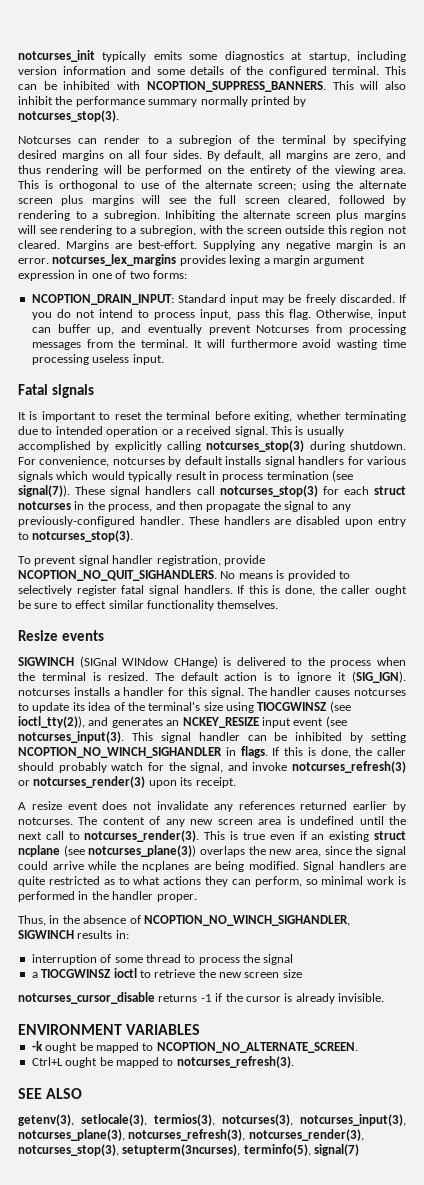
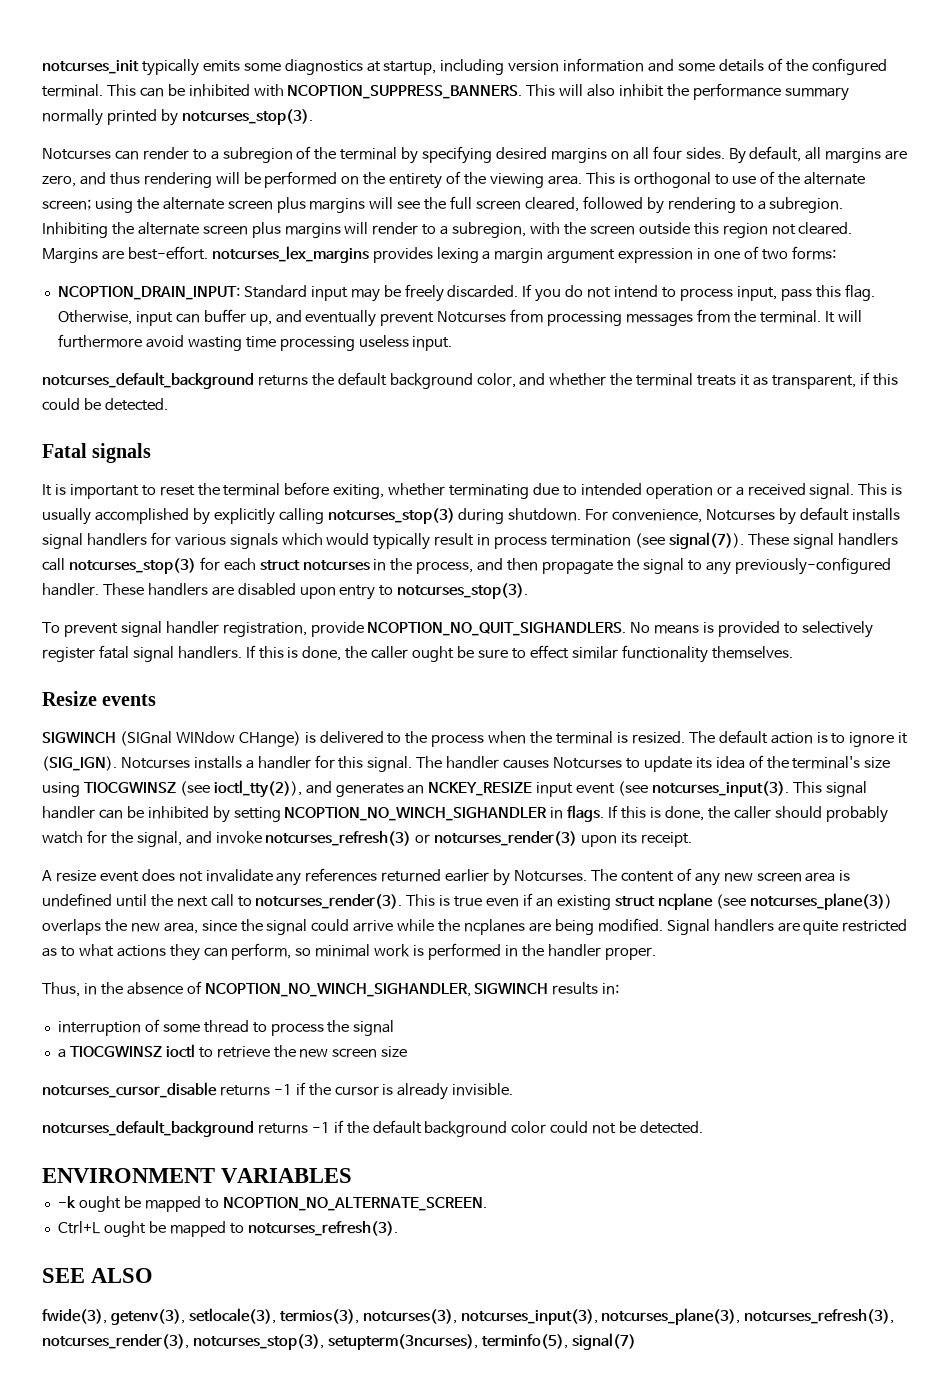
- Inhibiting the alternate screen plus margins will see rendering to a subregion, with the screen outside this region not cleared.
+ Inhibiting the alternate screen plus margins will render to a subregion, with the screen outside this region not cleared.
- Margins are best-effort. Supplying any negative margin is an error. notcurses_lex_margins provides lexing a margin argument expression in one of two forms:
+ Margins are best-effort. notcurses_lex_margins provides lexing a margin argument expression in one of two forms:
+ notcurses_default_background returns the default background color, and whether the terminal treats it as transparent, if this could be detected.
- For convenience, notcurses by default installs signal handlers for various signals which would typically result in process termination (see signal(7)).
+ For convenience, Notcurses by default installs signal handlers for various signals which would typically result in process termination (see signal(7)).
- The default action is to ignore it (SIG_IGN). notcurses installs a handler for this signal.
+ The default action is to ignore it (SIG_IGN). Notcurses installs a handler for this signal.
- The handler causes notcurses to update its idea of the terminal's size using TIOCGWINSZ (see ioctl_tty(2)), and generates an NCKEY_RESIZE input event (see notcurses_input(3).
+ The handler causes Notcurses to update its idea of the terminal's size using TIOCGWINSZ (see ioctl_tty(2)), and generates an NCKEY_RESIZE input event (see notcurses_input(3).
- A resize event does not invalidate any references returned earlier by notcurses.
+ A resize event does not invalidate any references returned earlier by Notcurses.
+ notcurses_default_background returns -1 if the default background color could not be detected.
- getenv(3), setlocale(3), termios(3), notcurses(3), notcurses_input(3), notcurses_plane(3), notcurses_refresh(3), notcurses_render(3), notcurses_stop(3), setupterm(3ncurses), terminfo(5), signal(7)
+ fwide(3), getenv(3), setlocale(3), termios(3), notcurses(3), notcurses_input(3), notcurses_plane(3), notcurses_refresh(3), notcurses_render(3), notcurses_stop(3), setupterm(3ncurses), terminfo(5), signal(7)

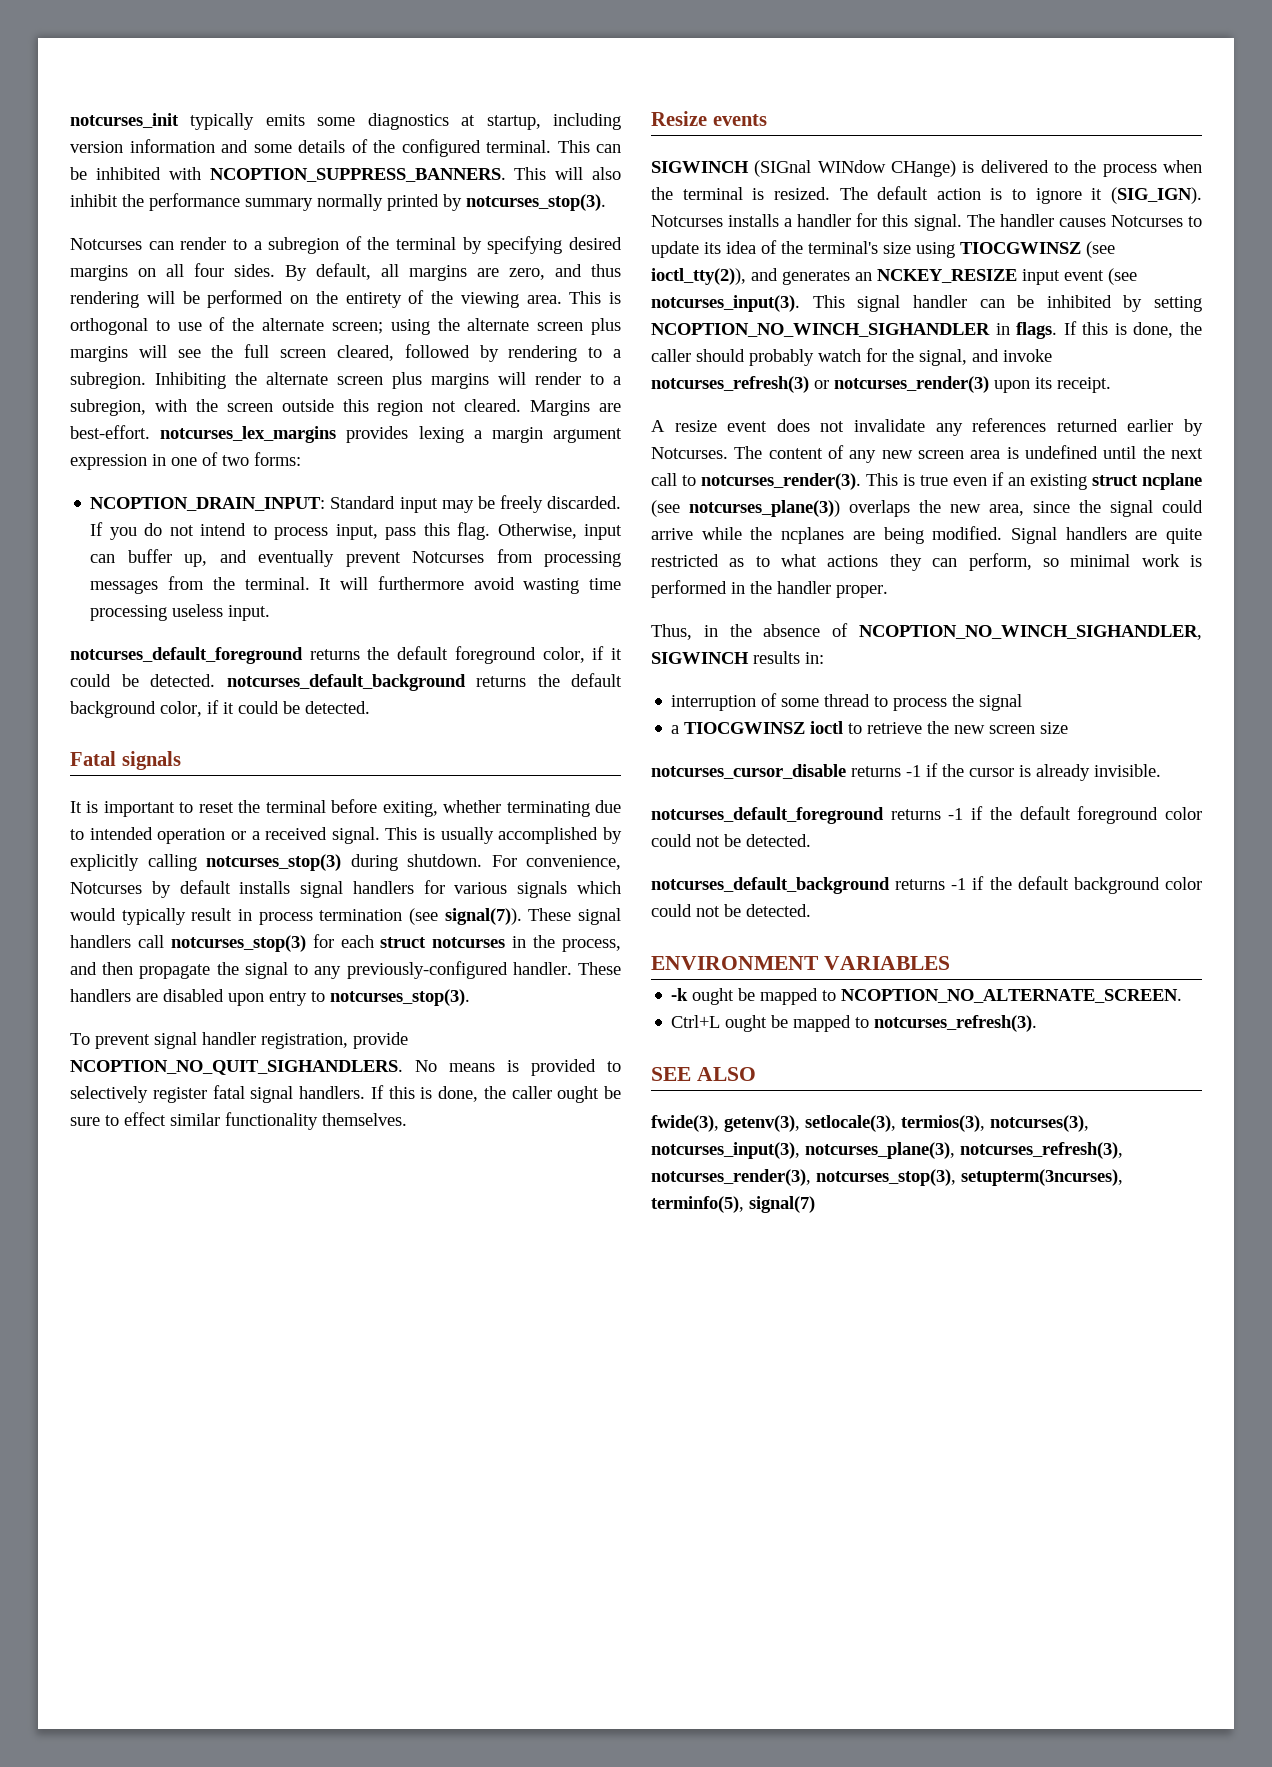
- notcurses_default_background returns the default background color, and whether the terminal treats it as transparent, if this could be detected.
+ notcurses_default_foreground returns the default foreground color, if it could be detected. notcurses_default_background returns the default background color, if it could be detected.
+ notcurses_default_foreground returns -1 if the default foreground color could not be detected.

